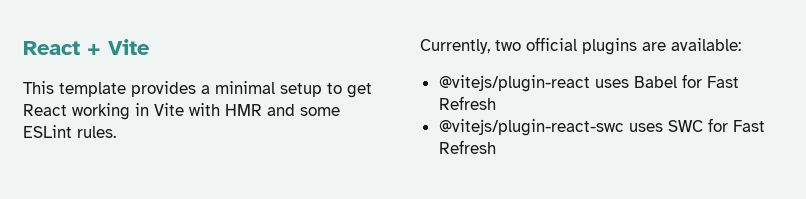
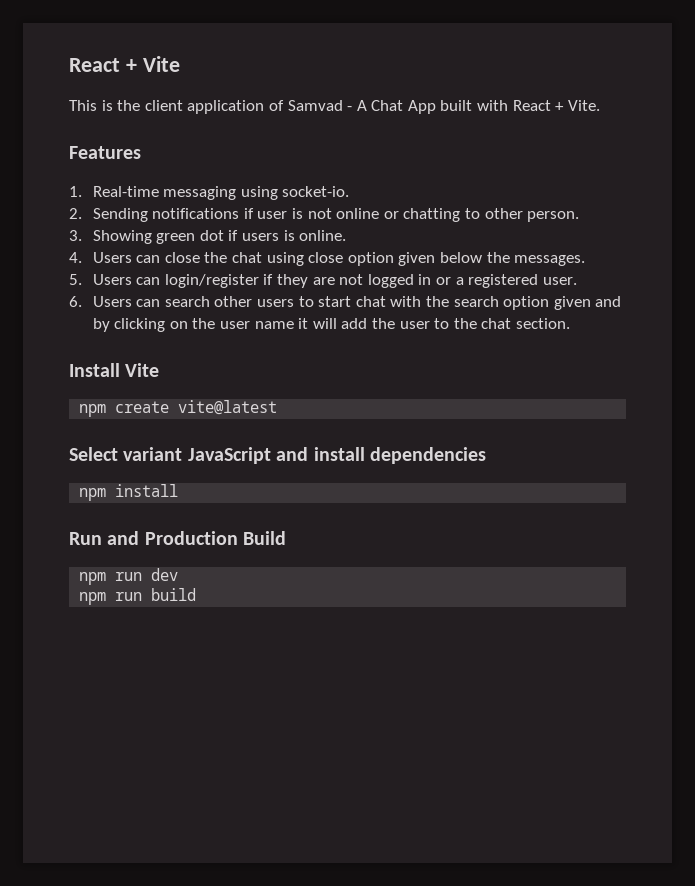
- This template provides a minimal setup to get React working in Vite with HMR and some ESLint rules.
- Currently, two official plugins are available:
- @vitejs/plugin-react uses Babel for Fast Refresh
- @vitejs/plugin-react-swc uses SWC for Fast Refresh
+ This is the client application of Samvad - A Chat App built with React + Vite.
+ Features
+ 1. Real-time messaging using socket-io.
+ 2. Sending notifications if user is not online or chatting to other person.
+ 3. Showing green dot if users is online.
+ 4. Users can close the chat using close option given below the messages.
+ 5. Users can login/register if they are not logged in or a registered user.
+ 6. Users can search other users to start chat with the search option given and by clicking on the user name it will add the user to the chat section.
+ Install Vite
+ npm create vite@latest
+ Select variant JavaScript and install dependencies
+ npm install
+ Run and Production Build
+ npm run dev
+ npm run build

